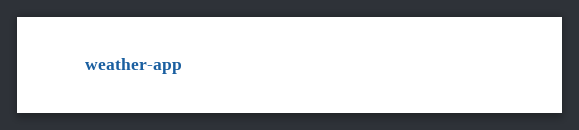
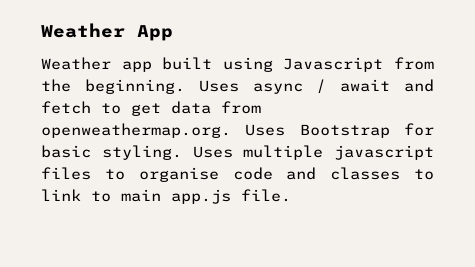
- weather-app
+ Weather App
+ Weather app built using Javascript from the beginning. Uses async / await and fetch to get data from openweathermap.org. Uses Bootstrap for basic styling. Uses multiple javascript files to organise code and classes to link to main app.js file.

